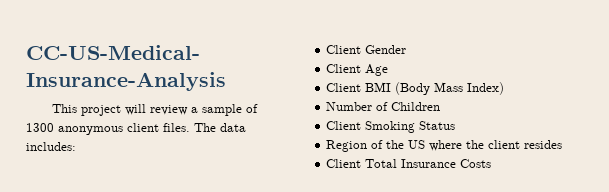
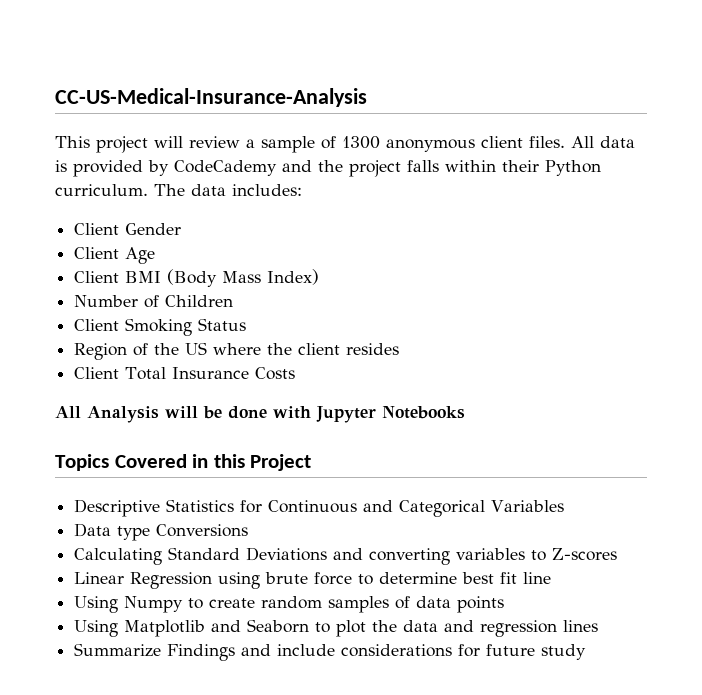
+ All data is provided by CodeCademy and the project falls within their Python curriculum.
+ All Analysis will be done with Jupyter Notebooks
+ Topics Covered in this Project
+ Descriptive Statistics for Continuous and Categorical Variables
+ Data type Conversions
+ Calculating Standard Deviations and converting variables to Z-scores
+ Linear Regression using brute force to determine best fit line
+ Using Numpy to create random samples of data points
+ Using Matplotlib and Seaborn to plot the data and regression lines
+ Summarize Findings and include considerations for future study

